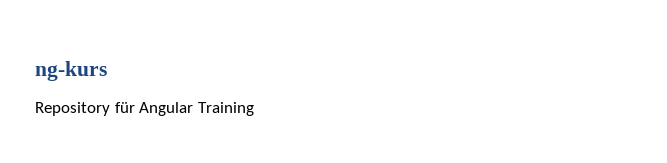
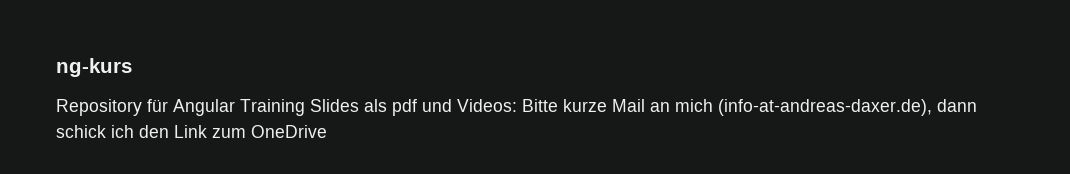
- Repository für Angular Training
+ Repository für Angular Training Slides als pdf und Videos: Bitte kurze Mail an mich (info-at-andreas-daxer.de), dann schick ich den Link zum OneDrive

